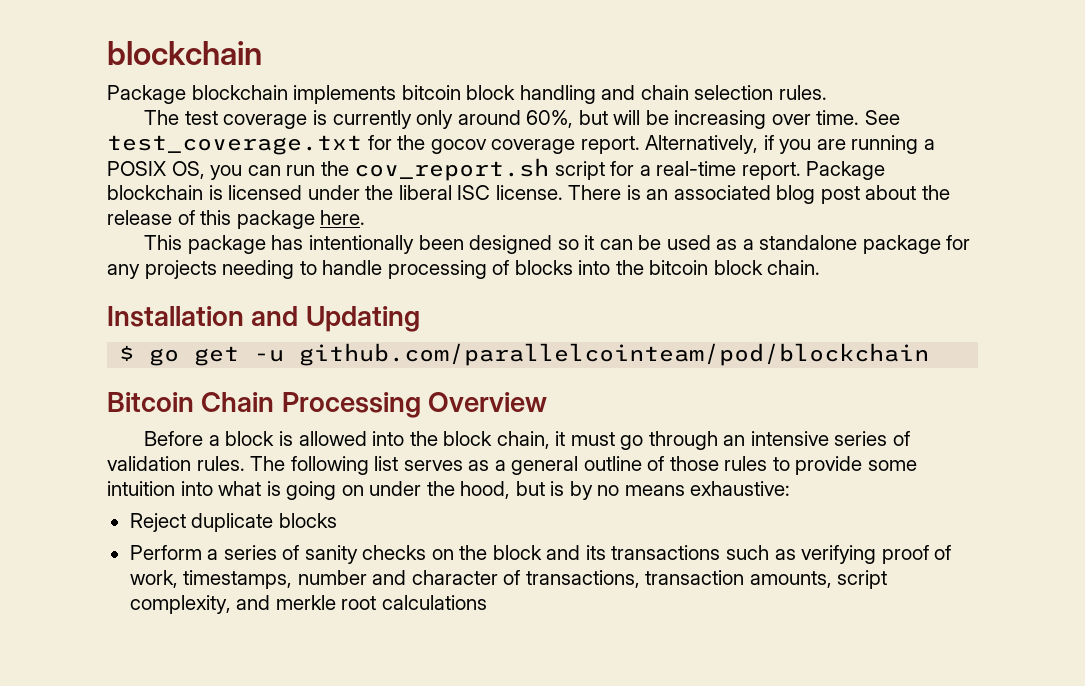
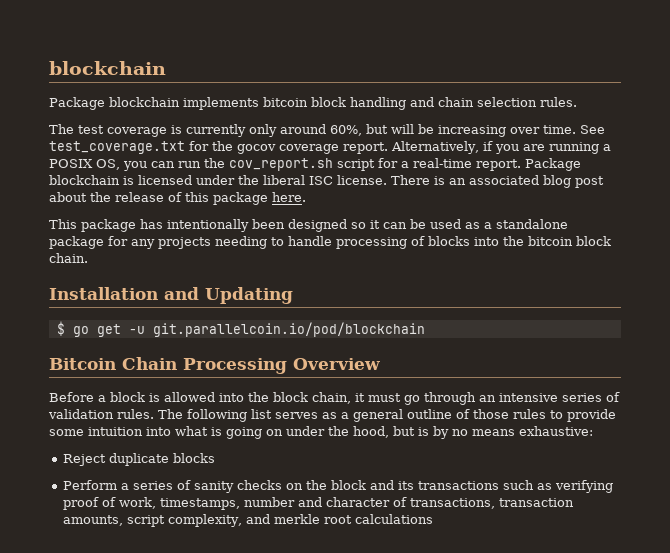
- $ go get -u github.com/parallelcointeam/pod/blockchain
+ $ go get -u git.parallelcoin.io/pod/blockchain

